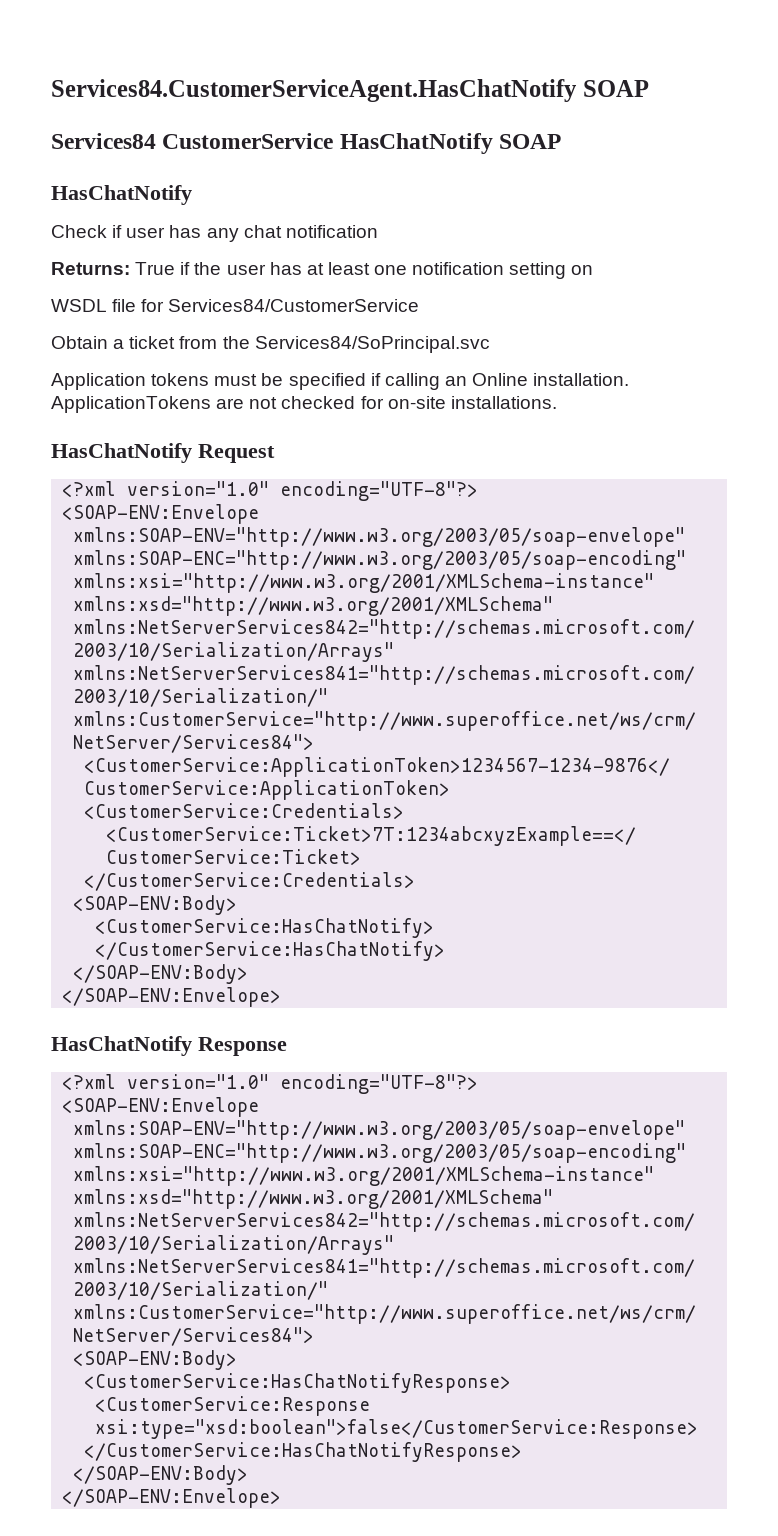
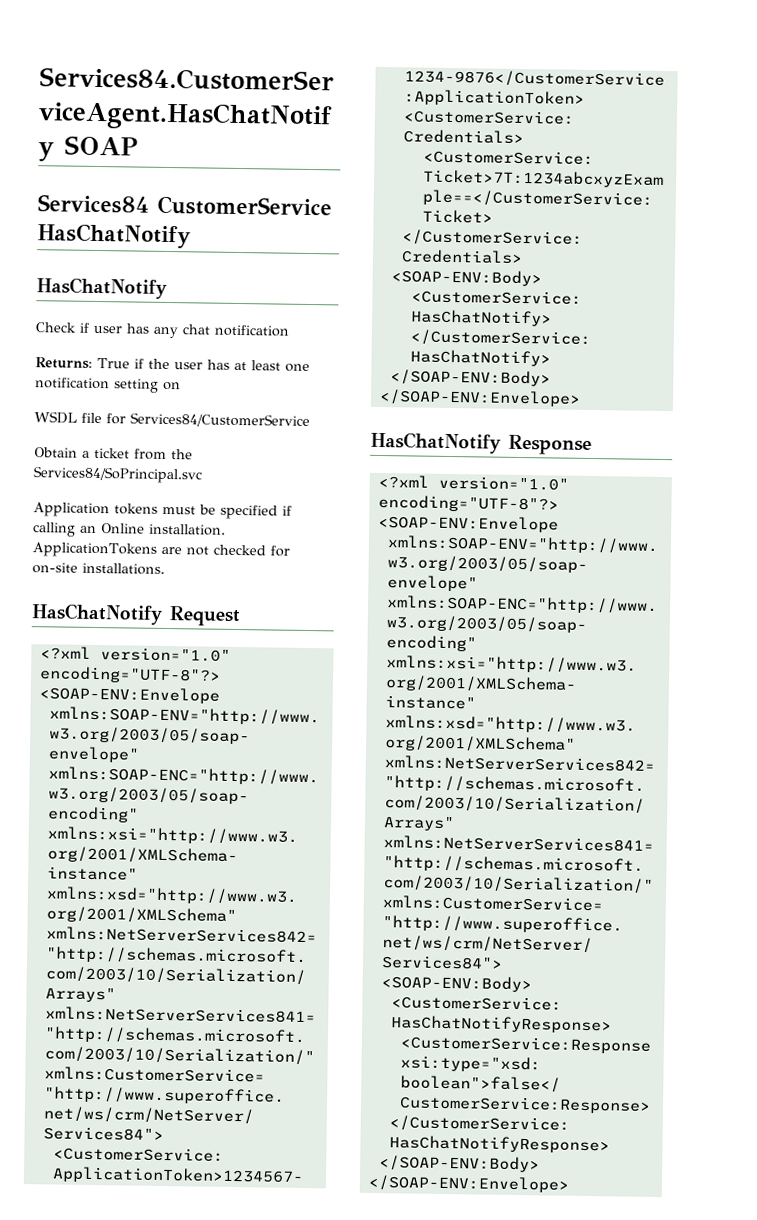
- Services84 CustomerService HasChatNotify SOAP
+ Services84 CustomerService HasChatNotify

